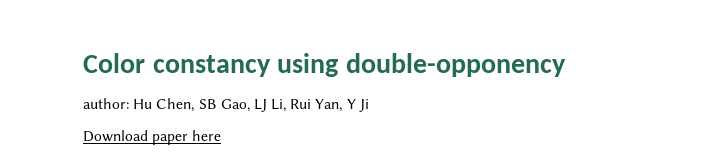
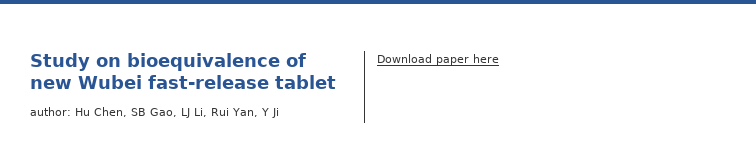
- Color constancy using double-opponency
+ Study on bioequivalence of new Wubei fast-release tablet

